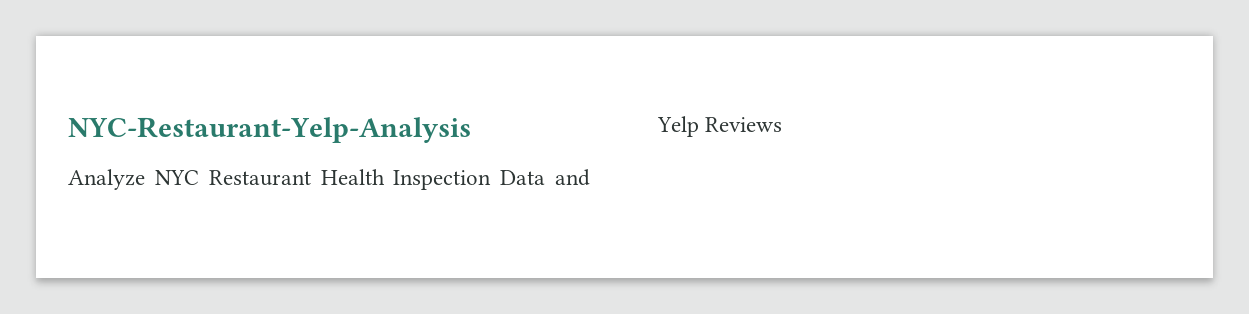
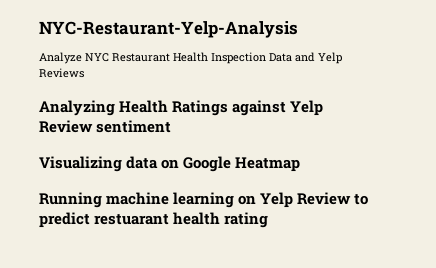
+ Analyzing Health Ratings against Yelp Review sentiment
+ Visualizing data on Google Heatmap
+ Running machine learning on Yelp Review to predict restuarant health rating

